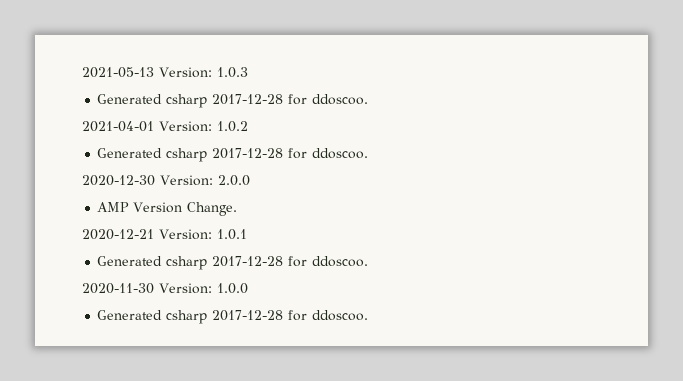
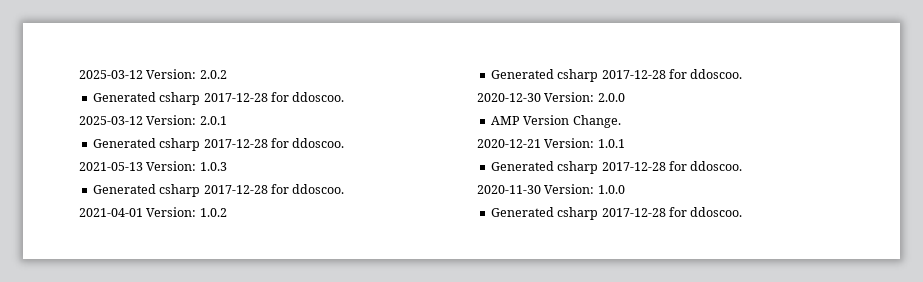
+ 2025-03-12 Version: 2.0.2
+ Generated csharp 2017-12-28 for ddoscoo.
+ 2025-03-12 Version: 2.0.1
+ Generated csharp 2017-12-28 for ddoscoo.

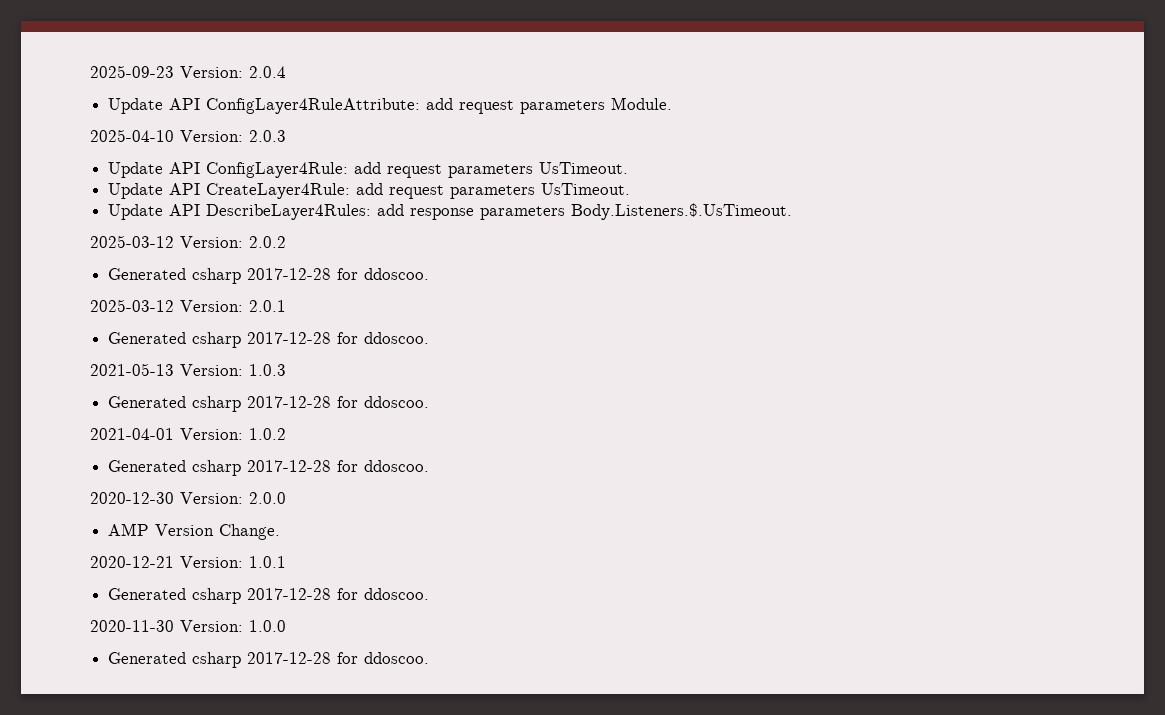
+ 2025-09-23 Version: 2.0.4
+ Update API ConfigLayer4RuleAttribute: add request parameters Module.
+ 2025-04-10 Version: 2.0.3
+ Update API ConfigLayer4Rule: add request parameters UsTimeout.
+ Update API CreateLayer4Rule: add request parameters UsTimeout.
+ Update API DescribeLayer4Rules: add response parameters Body.Listeners.$.UsTimeout.

